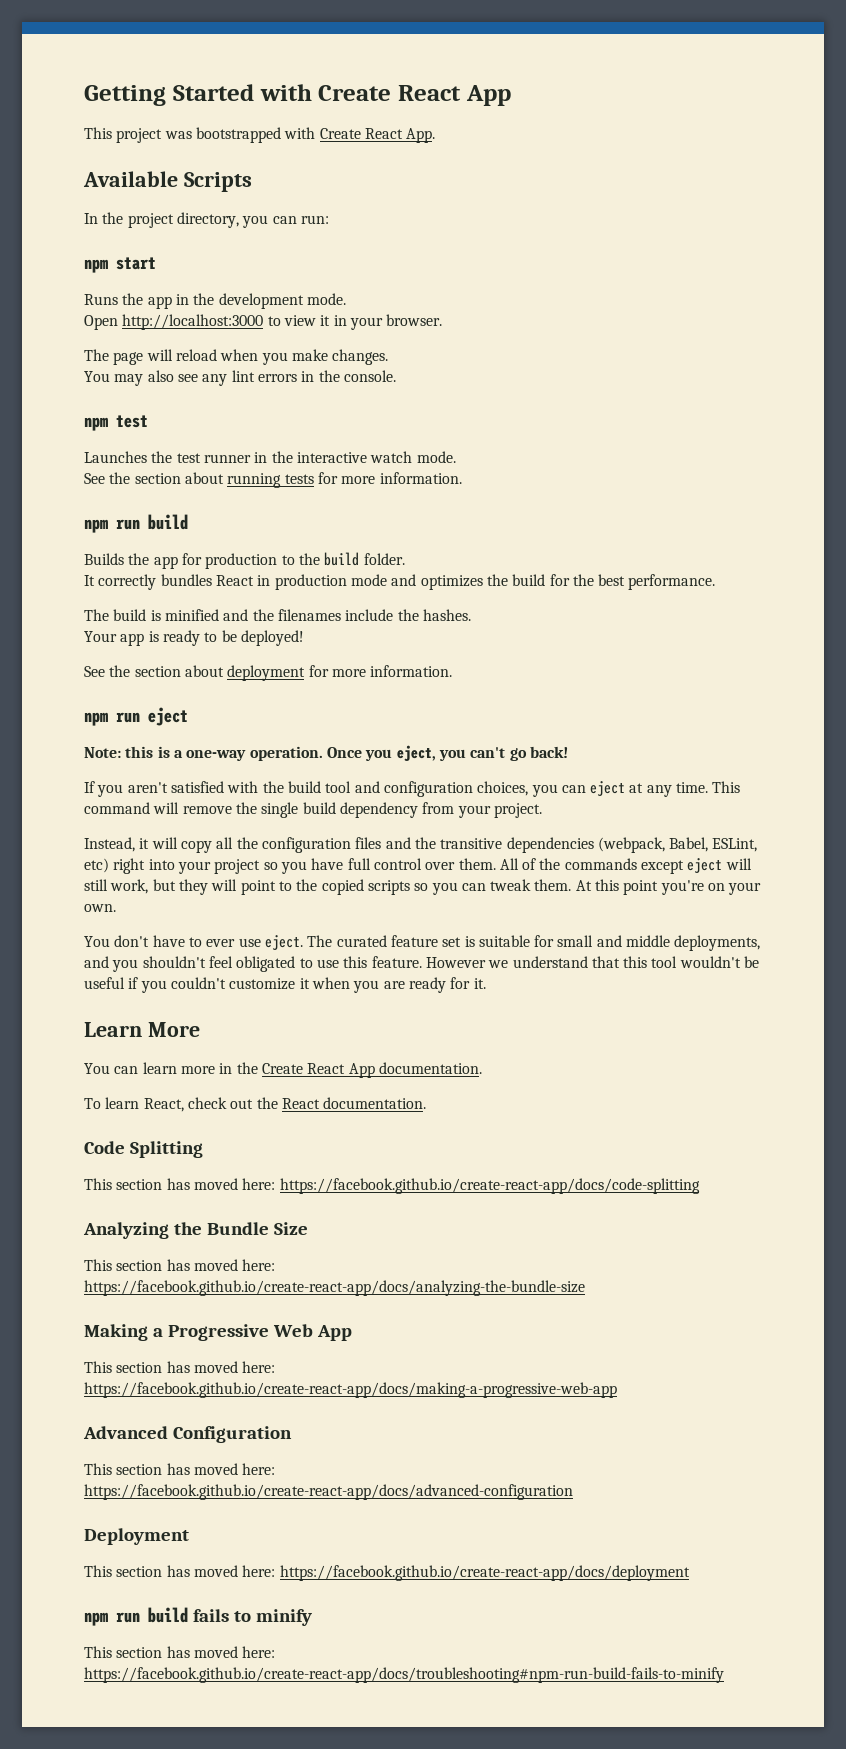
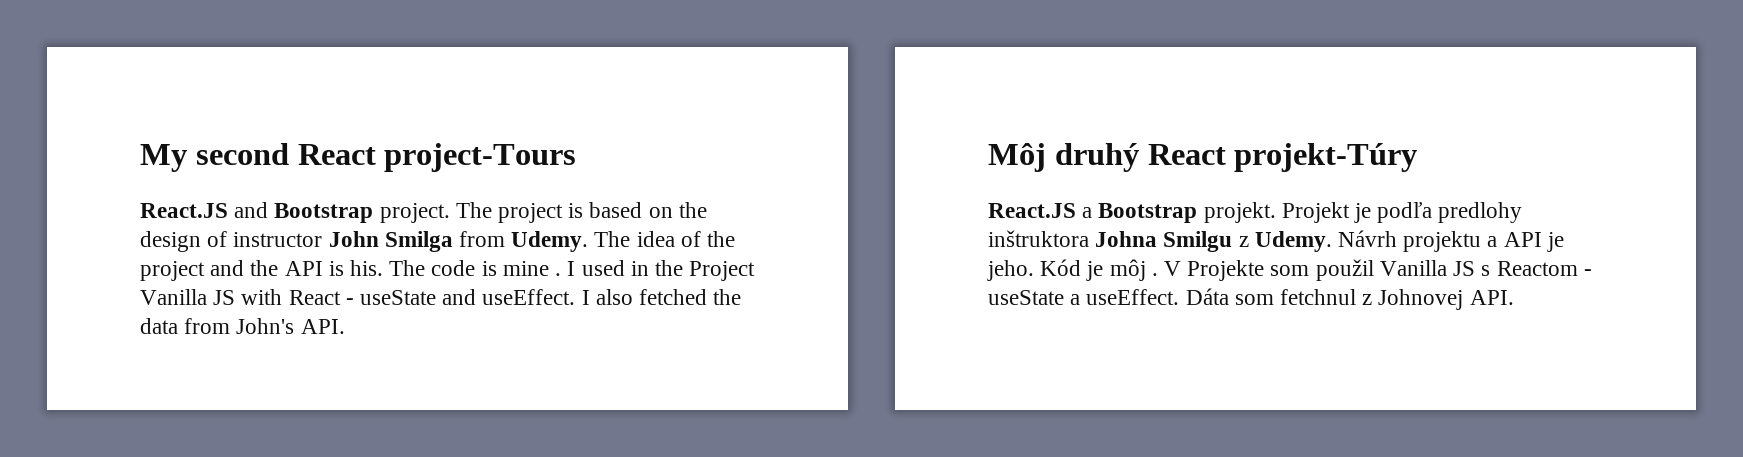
- Getting Started with Create React App
- This project was bootstrapped with Create React App.
- Available Scripts
- In the project directory, you can run:
- npm start
- Runs the app in the development mode.
- Open http://localhost:3000 to view it in your browser.
- The page will reload when you make changes.
- You may also see any lint errors in the console.
- npm test
- Launches the test runner in the interactive watch mode.
- See the section about running tests for more information.
- npm run build
- Builds the app for production to the build folder.
- It correctly bundles React in production mode and optimizes the build for the best performance.
- The build is minified and the filenames include the hashes.
- Your app is ready to be deployed!
- See the section about deployment for more information.
- npm run eject
- Note: this is a one-way operation. Once you eject, you can't go back!
- If you aren't satisfied with the build tool and configuration choices, you can eject at any time. This command will remove the single build dependency from your project.
- Instead, it will copy all the configuration files and the transitive dependencies (webpack, Babel, ESLint, etc) right into your project so you have full control over them. All of the commands except eject will still work, but they will point to the copied scripts so you can tweak them. At this point you're on your own.
- You don't have to ever use eject. The curated feature set is suitable for small and middle deployments, and you shouldn't feel obligated to use this feature. However we understand that this tool wouldn't be useful if you couldn't customize it when you are ready for it.
- Learn More
- You can learn more in the Create React App documentation.
- To learn React, check out the React documentation.
- Code Splitting
- This section has moved here: https://facebook.github.io/create-react-app/docs/code-splitting
- Analyzing the Bundle Size
- This section has moved here: https://facebook.github.io/create-react-app/docs/analyzing-the-bundle-size
- Making a Progressive Web App
- This section has moved here: https://facebook.github.io/create-react-app/docs/making-a-progressive-web-app
- Advanced Configuration
- This section has moved here: https://facebook.github.io/create-react-app/docs/advanced-configuration
- Deployment
- This section has moved here: https://facebook.github.io/create-react-app/docs/deployment
- npm run build fails to minify
- This section has moved here: https://facebook.github.io/create-react-app/docs/troubleshooting#npm-run-build-fails-to-minify
+ My second React project-Tours
+ React.JS and Bootstrap project. The project is based on the design of instructor John Smilga from Udemy. The idea of the project and the API is his. The code is mine . I used in the Project Vanilla JS with React - useState and useEffect. I also fetched the data from John's API.
+ Môj druhý React projekt-Túry
+ React.JS a Bootstrap projekt. Projekt je podľa predlohy inštruktora Johna Smilgu z Udemy. Návrh projektu a API je jeho. Kód je môj . V Projekte som použil Vanilla JS s Reactom - useState a useEffect. Dáta som fetchnul z Johnovej API.

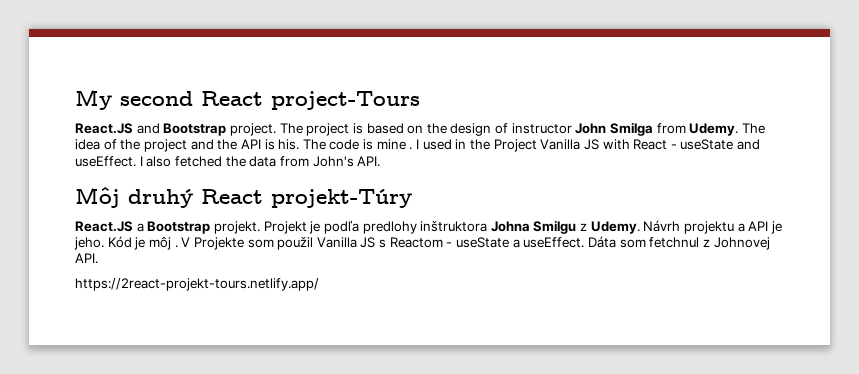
+ https://2react-projekt-tours.netlify.app/

